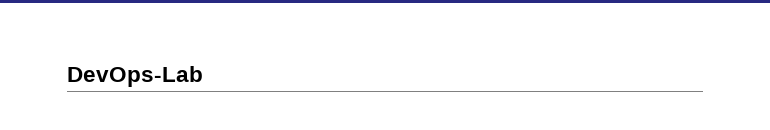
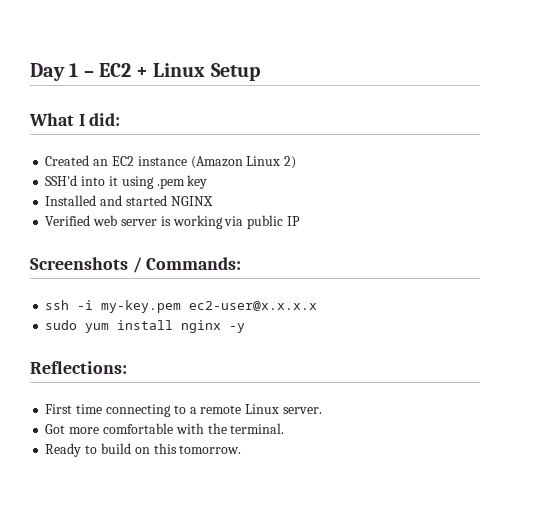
- DevOps-Lab
+ Day 1 – EC2 + Linux Setup
+ What I did:
+ Created an EC2 instance (Amazon Linux 2)
+ SSH'd into it using .pem key
+ Installed and started NGINX
+ Verified web server is working via public IP
+ Screenshots / Commands:
+ ssh -i my-key.pem ec2-user@x.x.x.x
+ sudo yum install nginx -y
+ Reflections:
+ First time connecting to a remote Linux server.
+ Got more comfortable with the terminal.
+ Ready to build on this tomorrow.

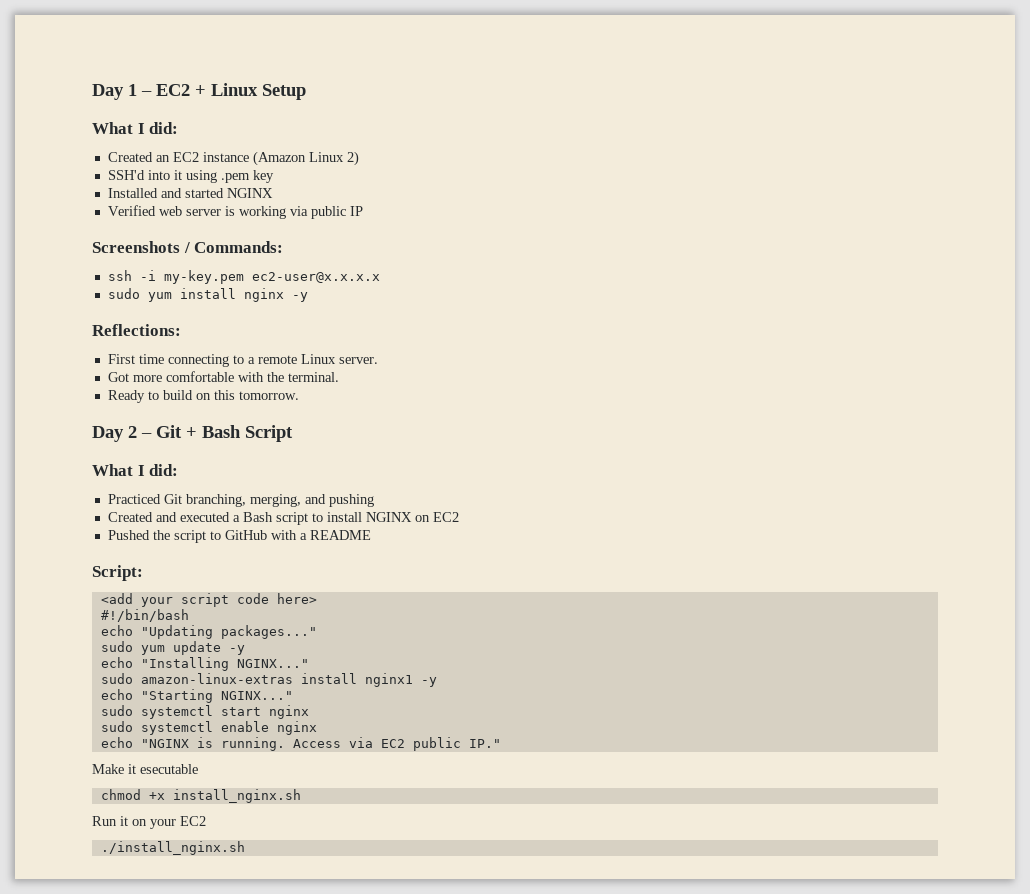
+ Day 2 – Git + Bash Script
+ What I did:
+ Practiced Git branching, merging, and pushing
+ Created and executed a Bash script to install NGINX on EC2
+ Pushed the script to GitHub with a README
+ Script:
+ <add your script code here>
+ #!/bin/bash
+ echo "Updating packages..."
+ sudo yum update -y
+ echo "Installing NGINX..."
+ sudo amazon-linux-extras install nginx1 -y
+ echo "Starting NGINX..."
+ sudo systemctl start nginx
+ sudo systemctl enable nginx
+ echo "NGINX is running. Access via EC2 public IP."
+ Make it esecutable
+ chmod +x install_nginx.sh
+ Run it on your EC2
+ ./install_nginx.sh

